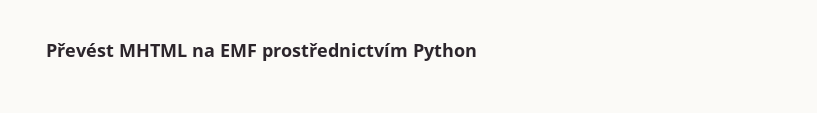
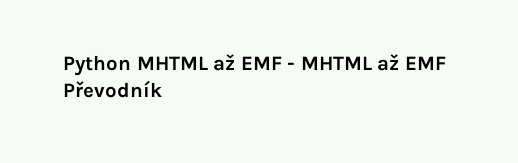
- Převést MHTML na EMF prostřednictvím Python
+ Python MHTML až EMF - MHTML až EMF Převodník

